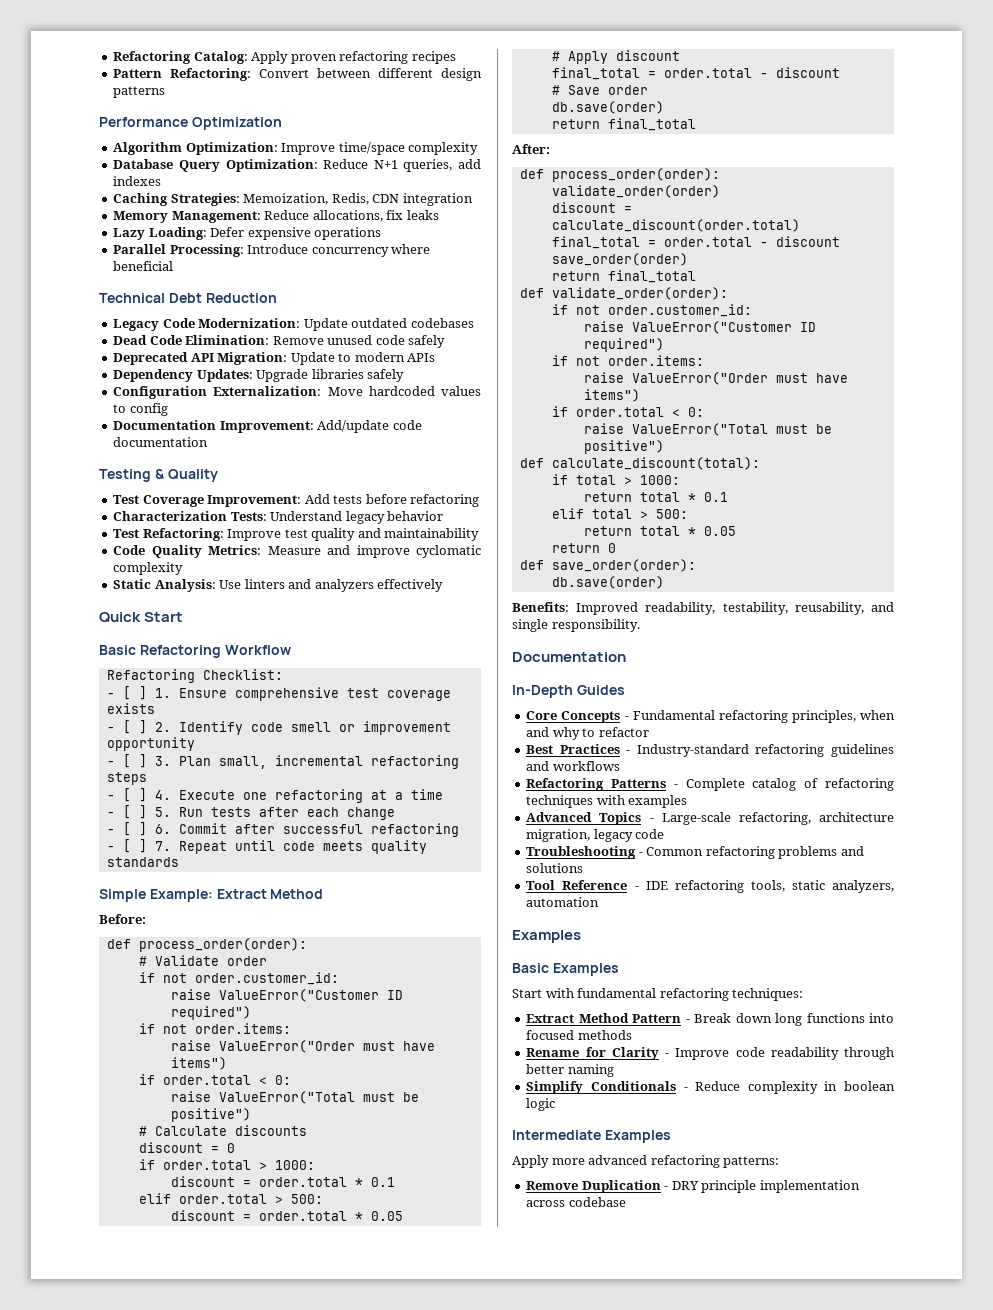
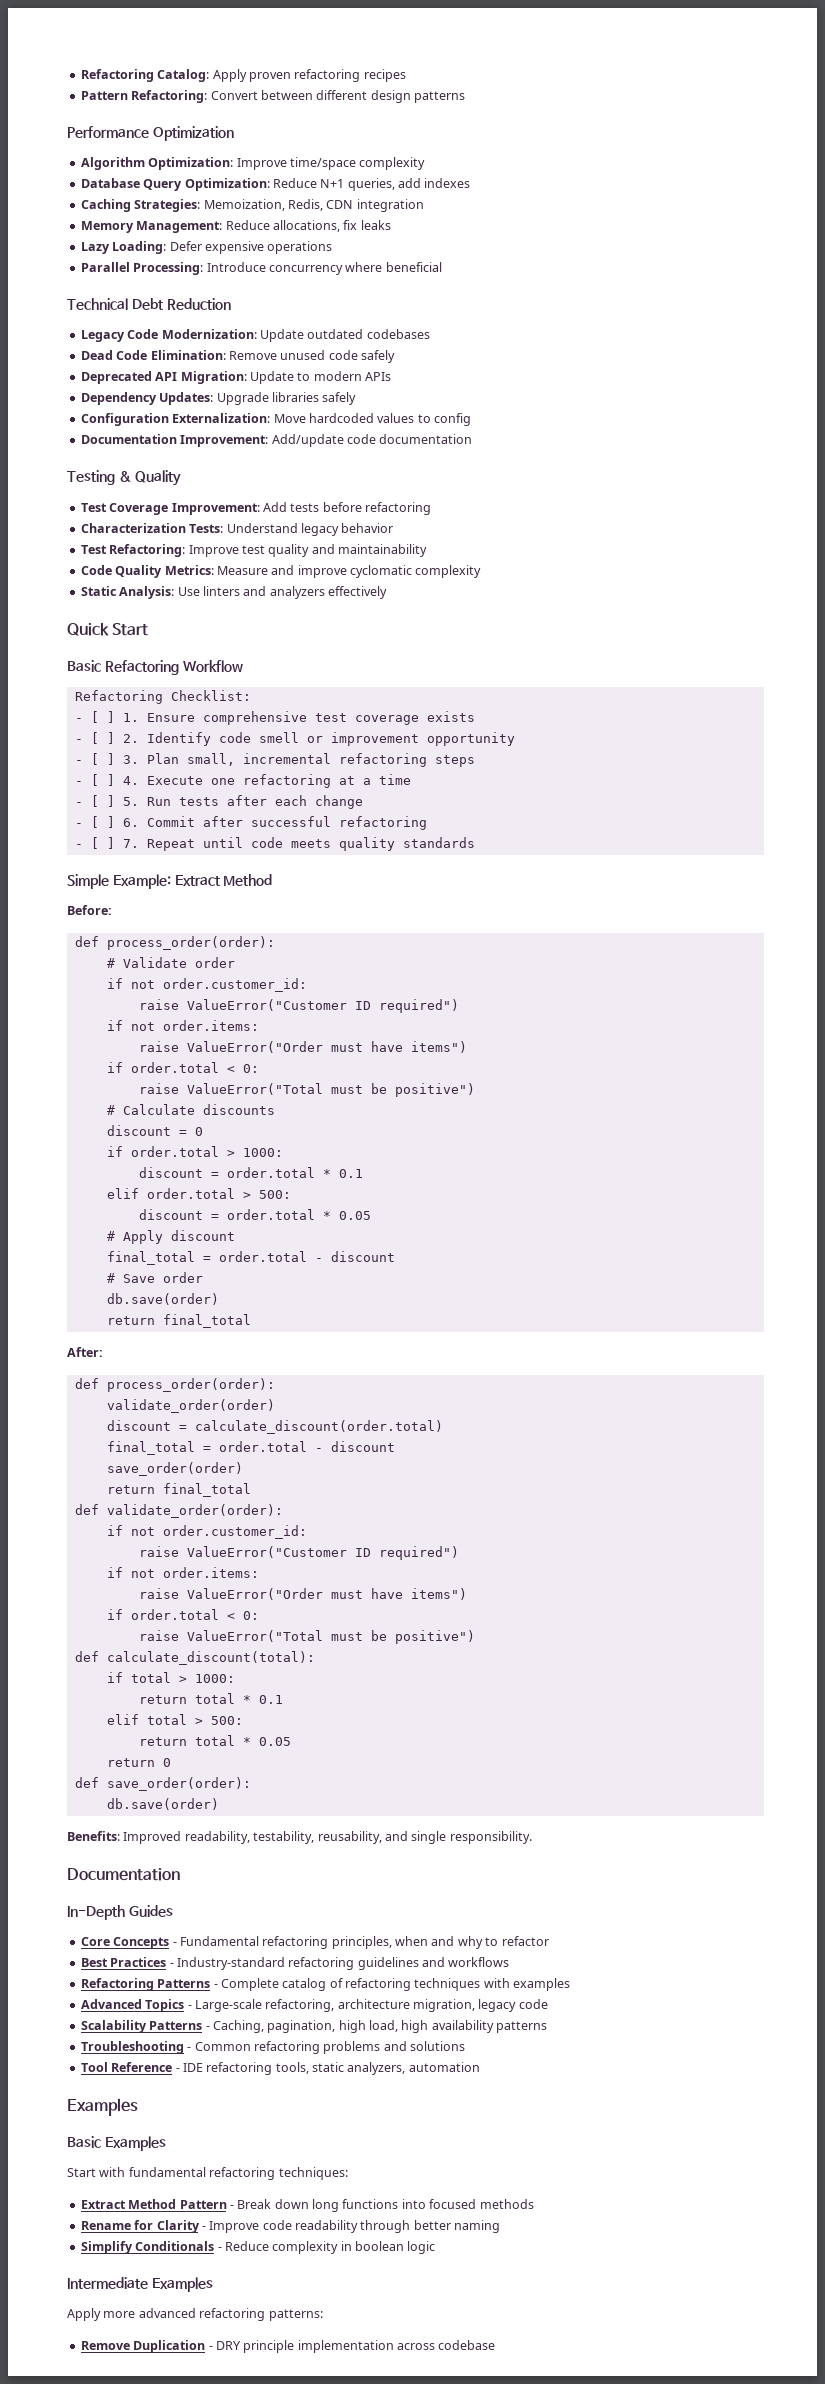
+ Scalability Patterns - Caching, pagination, high load, high availability patterns

